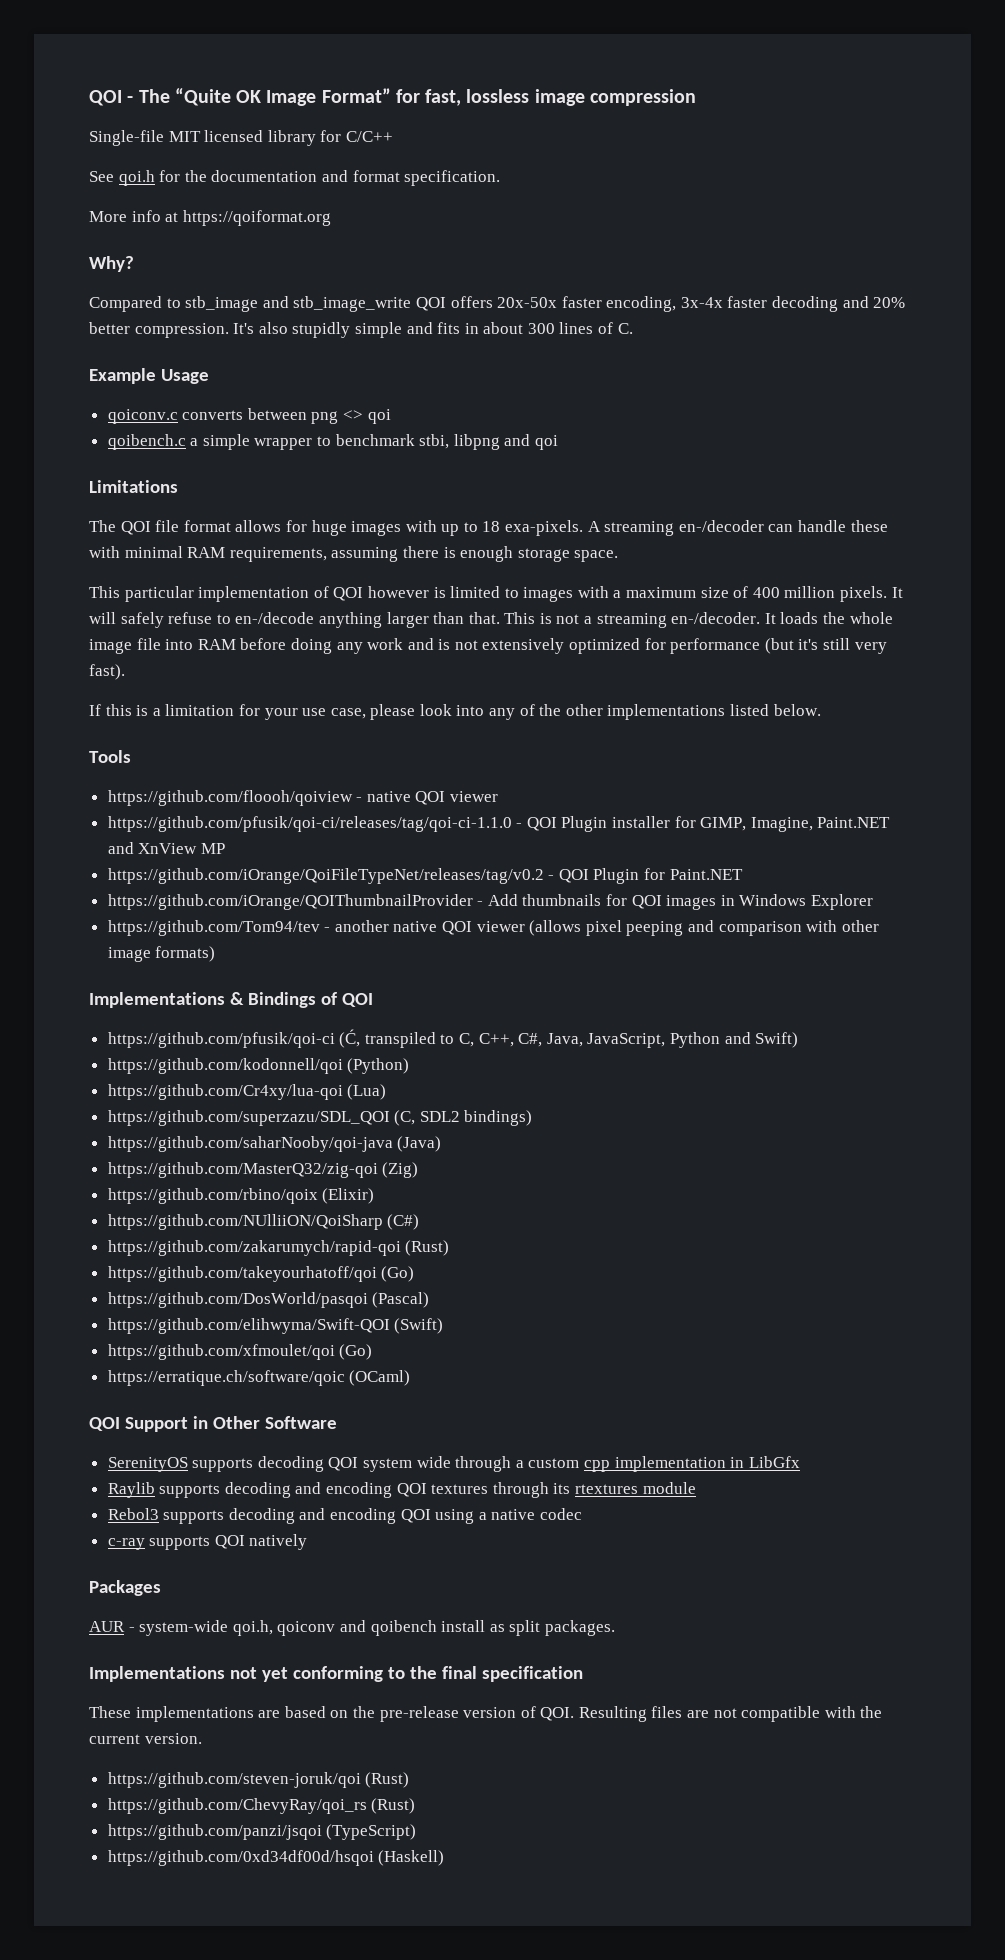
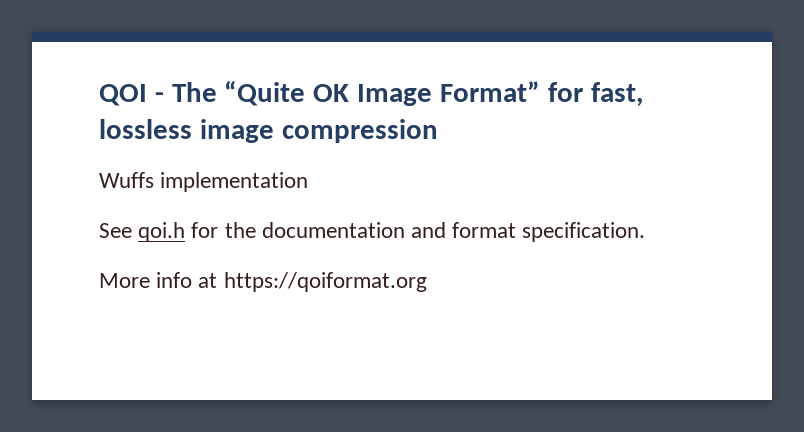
- Single-file MIT licensed library for C/C++
+ Wuffs implementation
- Why?
- Compared to stb_image and stb_image_write QOI offers 20x-50x faster encoding, 3x-4x faster decoding and 20% better compression. It's also stupidly simple and fits in about 300 lines of C.
- Example Usage
- qoiconv.c converts between png <> qoi
- qoibench.c a simple wrapper to benchmark stbi, libpng and qoi
- Limitations
- The QOI file format allows for huge images with up to 18 exa-pixels. A streaming en-/decoder can handle these with minimal RAM requirements, assuming there is enough storage space.
- This particular implementation of QOI however is limited to images with a maximum size of 400 million pixels. It will safely refuse to en-/decode anything larger than that. This is not a streaming en-/decoder. It loads the whole image file into RAM before doing any work and is not extensively optimized for performance (but it's still very fast).
- If this is a limitation for your use case, please look into any of the other implementations listed below.
- Tools
- https://github.com/floooh/qoiview - native QOI viewer
- https://github.com/pfusik/qoi-ci/releases/tag/qoi-ci-1.1.0 - QOI Plugin installer for GIMP, Imagine, Paint.NET and XnView MP
- https://github.com/iOrange/QoiFileTypeNet/releases/tag/v0.2 - QOI Plugin for Paint.NET
- https://github.com/iOrange/QOIThumbnailProvider - Add thumbnails for QOI images in Windows Explorer
- https://github.com/Tom94/tev - another native QOI viewer (allows pixel peeping and comparison with other image formats)
- Implementations & Bindings of QOI
- https://github.com/pfusik/qoi-ci (Ć, transpiled to C, C++, C#, Java, JavaScript, Python and Swift)
- https://github.com/kodonnell/qoi (Python)
- https://github.com/Cr4xy/lua-qoi (Lua)
- https://github.com/superzazu/SDL_QOI (C, SDL2 bindings)
- https://github.com/saharNooby/qoi-java (Java)
- https://github.com/MasterQ32/zig-qoi (Zig)
- https://github.com/rbino/qoix (Elixir)
- https://github.com/NUlliiON/QoiSharp (C#)
- https://github.com/zakarumych/rapid-qoi (Rust)
- https://github.com/takeyourhatoff/qoi (Go)
- https://github.com/DosWorld/pasqoi (Pascal)
- https://github.com/elihwyma/Swift-QOI (Swift)
- https://github.com/xfmoulet/qoi (Go)
- https://erratique.ch/software/qoic (OCaml)
- QOI Support in Other Software
- SerenityOS supports decoding QOI system wide through a custom cpp implementation in LibGfx
- Raylib supports decoding and encoding QOI textures through its rtextures module
- Rebol3 supports decoding and encoding QOI using a native codec
- c-ray supports QOI natively
- Packages
- AUR - system-wide qoi.h, qoiconv and qoibench install as split packages.
- Implementations not yet conforming to the final specification
- These implementations are based on the pre-release version of QOI. Resulting files are not compatible with the current version.
- https://github.com/steven-joruk/qoi (Rust)
- https://github.com/ChevyRay/qoi_rs (Rust)
- https://github.com/panzi/jsqoi (TypeScript)
- https://github.com/0xd34df00d/hsqoi (Haskell)

